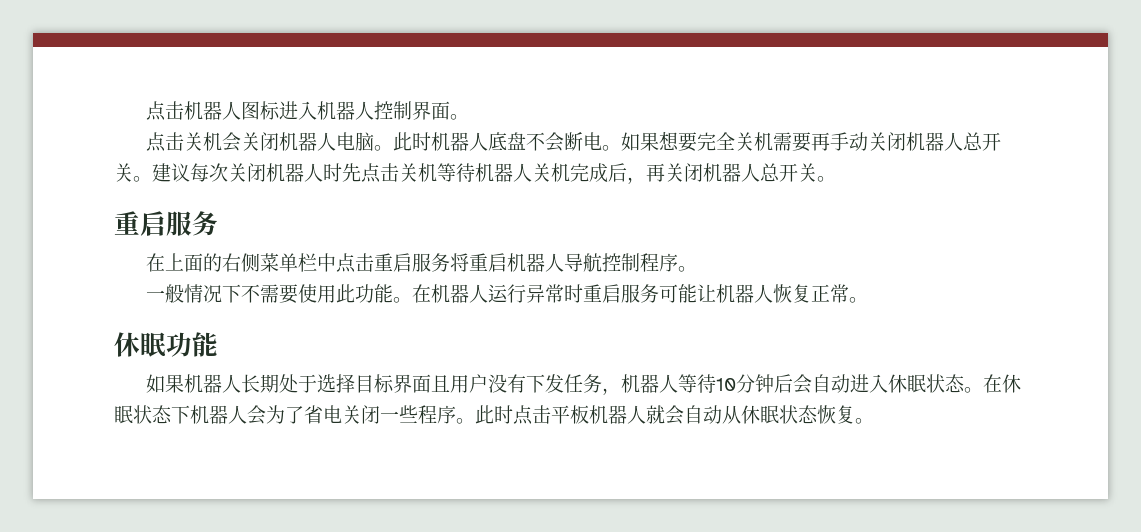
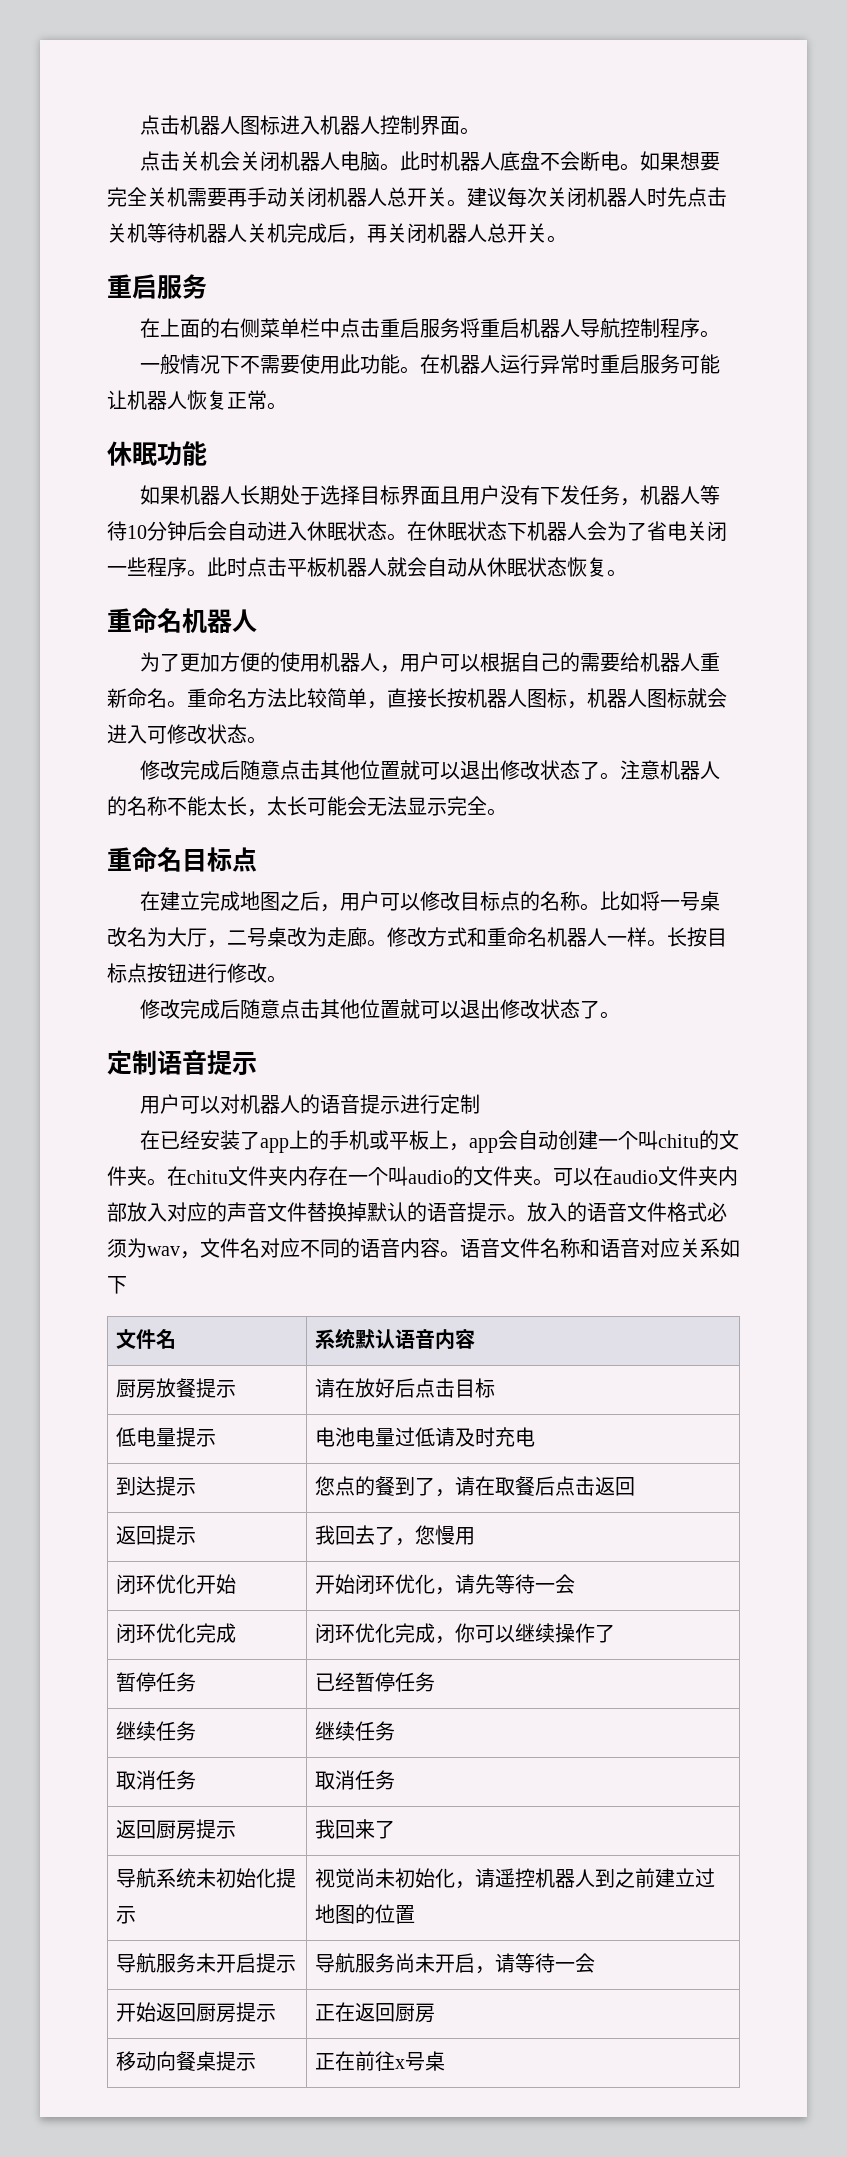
  此时点击平板机器人就会自动从休眠状态恢复。
+ 重命名机器人
+ 为了更加方便的使用机器人，用户可以根据自己的需要给机器人重新命名。重命名方法比较简单，直接长按机器人图标，机器人图标就会进入可修改状态。
+ 修改完成后随意点击其他位置就可以退出修改状态了。注意机器人的名称不能太长，太长可能会无法显示完全。
+ 重命名目标点
+ 在建立完成地图之后，用户可以修改目标点的名称。比如将一号桌改名为大厅，二号桌改为走廊。修改方式和重命名机器人一样。长按目标点按钮进行修改。
+ 修改完成后随意点击其他位置就可以退出修改状态了。
+ 定制语音提示
+ 用户可以对机器人的语音提示进行定制
+ 在已经安装了app上的手机或平板上，app会自动创建一个叫chitu的文件夹。在chitu文件夹内存在一个叫audio的文件夹。可以在audio文件夹内部放入对应的声音文件替换掉默认的语音提示。放入的语音文件格式必须为wav，文件名对应不同的语音内容。语音文件名称和语音对应关系如下
+ 文件名 | 系统默认语音内容
+ 厨房放餐提示 | 请在放好后点击目标
+ 低电量提示 | 电池电量过低请及时充电
+ 到达提示 | 您点的餐到了，请在取餐后点击返回
+ 返回提示 | 我回去了，您慢用
+ 闭环优化开始 | 开始闭环优化，请先等待一会
+ 闭环优化完成 | 闭环优化完成，你可以继续操作了
+ 暂停任务 | 已经暂停任务
+ 继续任务 | 继续任务
+ 取消任务 | 取消任务
+ 返回厨房提示 | 我回来了
+ 导航系统未初始化提示 | 视觉尚未初始化，请遥控机器人到之前建立过地图的位置
+ 导航服务未开启提示 | 导航服务尚未开启，请等待一会
+ 开始返回厨房提示 | 正在返回厨房
+ 移动向餐桌提示 | 正在前往x号桌

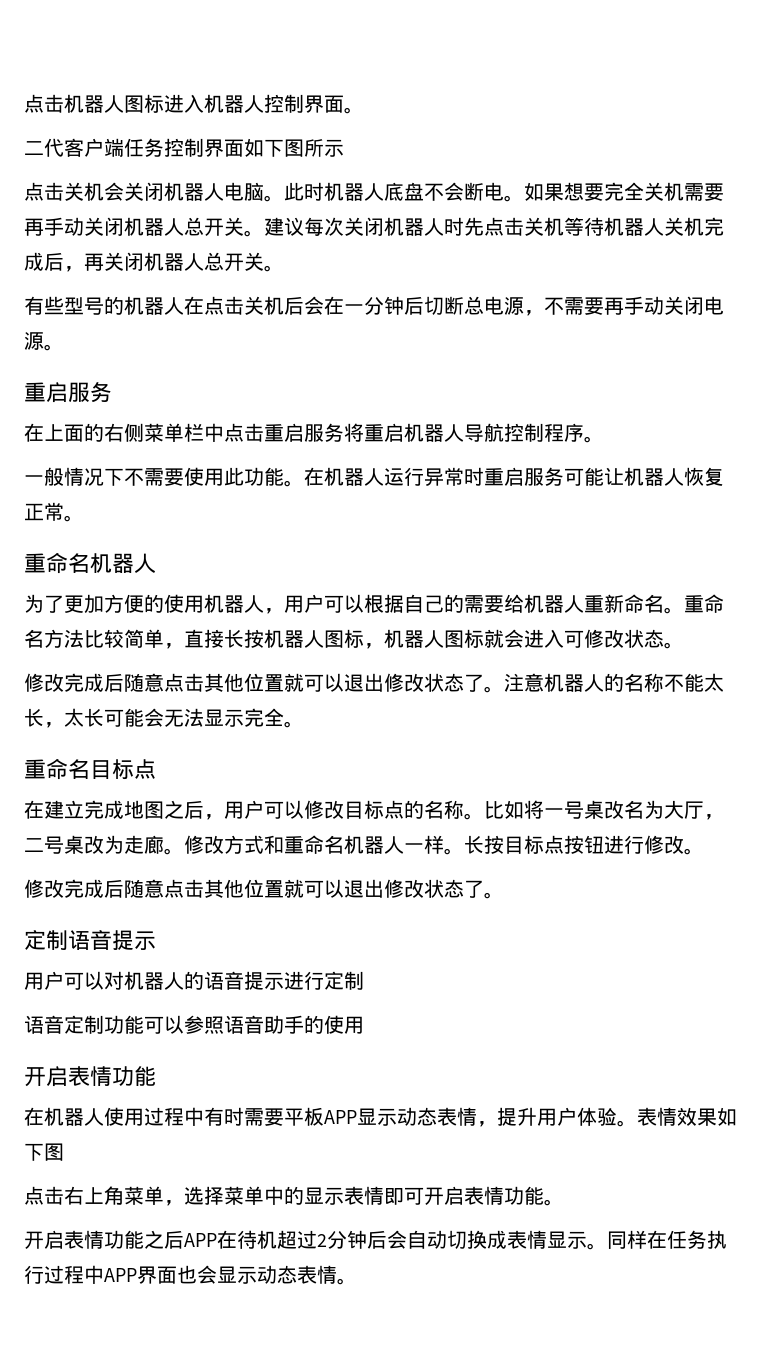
+ 二代客户端任务控制界面如下图所示
+ 有些型号的机器人在点击关机后会在一分钟后切断总电源，不需要再手动关闭电源。
- 休眠功能
- 如果机器人长期处于选择目标界面且用户没有下发任务，机器人等待10分钟后会自动进入休眠状态。在休眠状态下机器人会为了省电关闭一些程序。此时点击平板机器人就会自动从休眠状态恢复。
- 在已经安装了app上的手机或平板上，app会自动创建一个叫chitu的文件夹。在chitu文件夹内存在一个叫audio的文件夹。可以在audio文件夹内部放入对应的声音文件替换掉默认的语音提示。放入的语音文件格式必须为wav，文件名对应不同的语音内容。语音文件名称和语音对应关系如下
- 文件名 | 系统默认语音内容
- 厨房放餐提示 | 请在放好后点击目标
- 低电量提示 | 电池电量过低请及时充电
- 到达提示 | 您点的餐到了，请在取餐后点击返回
- 返回提示 | 我回去了，您慢用
- 闭环优化开始 | 开始闭环优化，请先等待一会
- 闭环优化完成 | 闭环优化完成，你可以继续操作了
- 暂停任务 | 已经暂停任务
- 继续任务 | 继续任务
- 取消任务 | 取消任务
- 返回厨房提示 | 我回来了
- 导航系统未初始化提示 | 视觉尚未初始化，请遥控机器人到之前建立过地图的位置
- 导航服务未开启提示 | 导航服务尚未开启，请等待一会
- 开始返回厨房提示 | 正在返回厨房
- 移动向餐桌提示 | 正在前往x号桌
+ 语音定制功能可以参照语音助手的使用
+ 开启表情功能
+ 在机器人使用过程中有时需要平板APP显示动态表情，提升用户体验。表情效果如下图
+ 点击右上角菜单，选择菜单中的显示表情即可开启表情功能。
+ 开启表情功能之后APP在待机超过2分钟后会自动切换成表情显示。同样在任务执行过程中APP界面也会显示动态表情。

